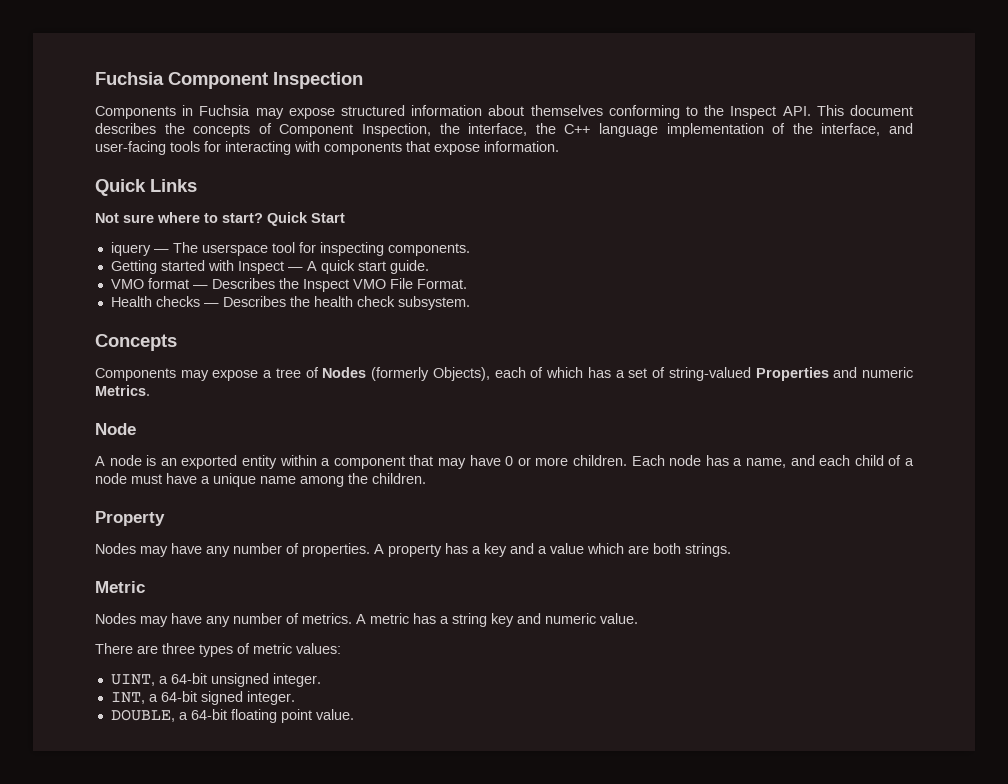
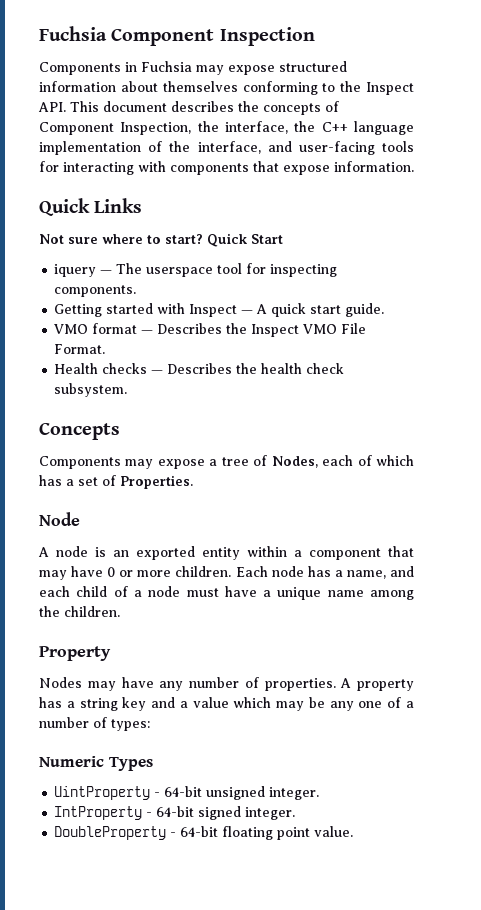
- Components may expose a tree of Nodes (formerly Objects), each of which has a set of string-valued Properties and numeric Metrics.
+ Components may expose a tree of Nodes, each of which has a set of Properties.
- A property has a key and a value which are both strings.
- Metric
- Nodes may have any number of metrics. A metric has a string key and numeric value.
- There are three types of metric values:
- UINT, a 64-bit unsigned integer.
+ A property has a string key and a value which may be any one of a number of types:
+ Numeric Types
+ UintProperty - 64-bit unsigned integer.
- INT, a 64-bit signed integer.
+ IntProperty - 64-bit signed integer.
- DOUBLE, a 64-bit floating point value.
+ DoubleProperty - 64-bit floating point value.

